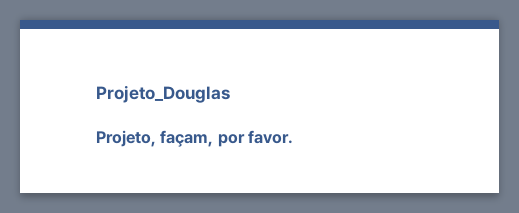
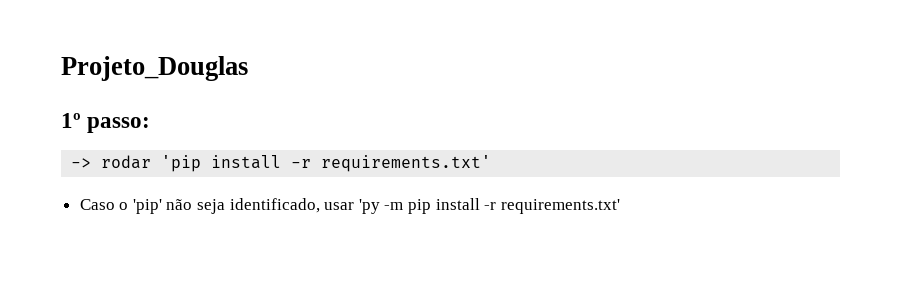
- Projeto, façam, por favor.
+ 1º passo:
+ -> rodar 'pip install -r requirements.txt'
+ Caso o 'pip' não seja identificado, usar 'py -m pip install -r requirements.txt'

